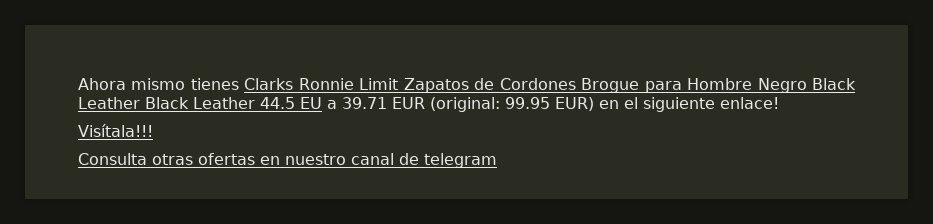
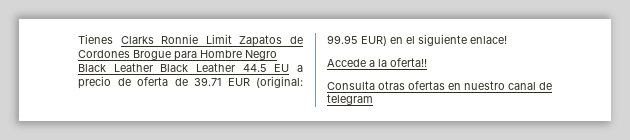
- Ahora mismo tienes Clarks Ronnie Limit Zapatos de Cordones Brogue para Hombre Negro Black Leather Black Leather 44.5 EU a 39.71 EUR (original: 99.95 EUR) en el siguiente enlace!
+ Tienes Clarks Ronnie Limit Zapatos de Cordones Brogue para Hombre Negro Black Leather Black Leather 44.5 EU a precio de oferta de 39.71 EUR (original: 99.95 EUR) en el siguiente enlace!
- Visítala!!!
+ Accede a la oferta!!

